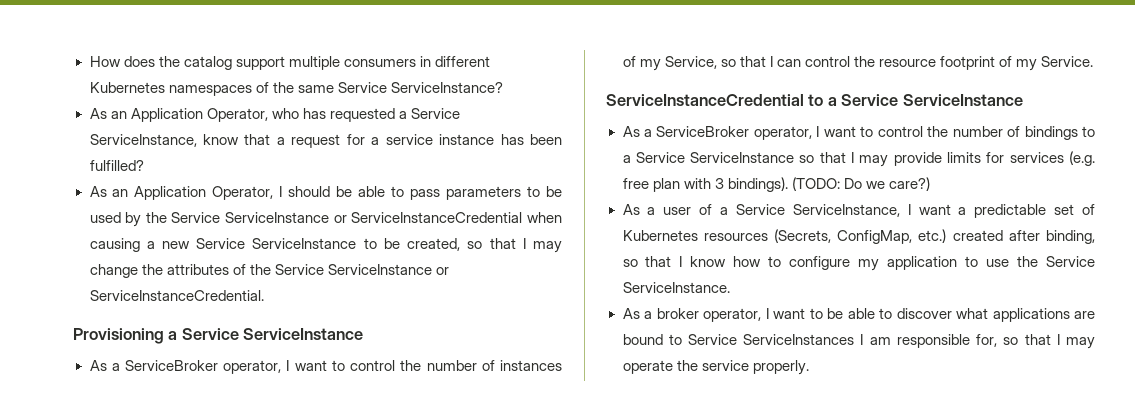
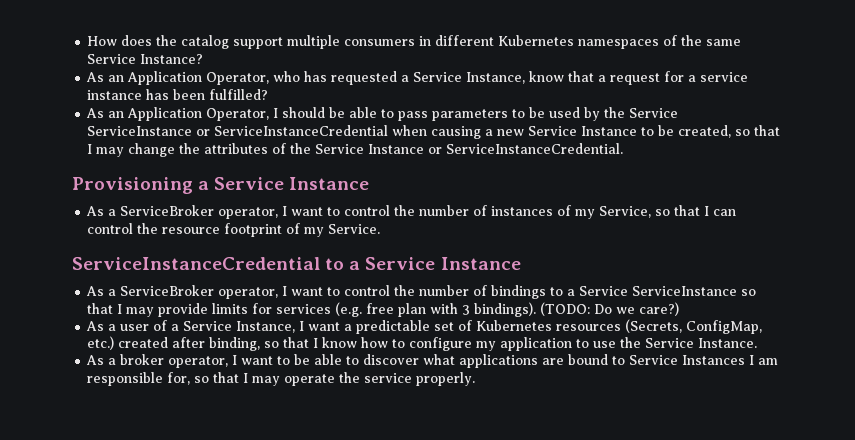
- How does the catalog support multiple consumers in different Kubernetes namespaces of the same Service ServiceInstance?
+ How does the catalog support multiple consumers in different Kubernetes namespaces of the same Service Instance?
- As an Application Operator, who has requested a Service ServiceInstance, know that a request for a service instance has been fulfilled?
+ As an Application Operator, who has requested a Service Instance, know that a request for a service instance has been fulfilled?
- As an Application Operator, I should be able to pass parameters to be used by the Service ServiceInstance or ServiceInstanceCredential when causing a new Service ServiceInstance to be created, so that I may change the attributes of the Service ServiceInstance or ServiceInstanceCredential.
+ As an Application Operator, I should be able to pass parameters to be used by the Service ServiceInstance or ServiceInstanceCredential when causing a new Service Instance to be created, so that I may change the attributes of the Service Instance or ServiceInstanceCredential.
- Provisioning a Service ServiceInstance
+ Provisioning a Service Instance
- ServiceInstanceCredential to a Service ServiceInstance
+ ServiceInstanceCredential to a Service Instance
- As a user of a Service ServiceInstance, I want a predictable set of Kubernetes resources (Secrets, ConfigMap, etc.) created after binding, so that I know how to configure my application to use the Service ServiceInstance.
+ As a user of a Service Instance, I want a predictable set of Kubernetes resources (Secrets, ConfigMap, etc.) created after binding, so that I know how to configure my application to use the Service Instance.
- As a broker operator, I want to be able to discover what applications are bound to Service ServiceInstances I am responsible for, so that I may operate the service properly.
+ As a broker operator, I want to be able to discover what applications are bound to Service Instances I am responsible for, so that I may operate the service properly.

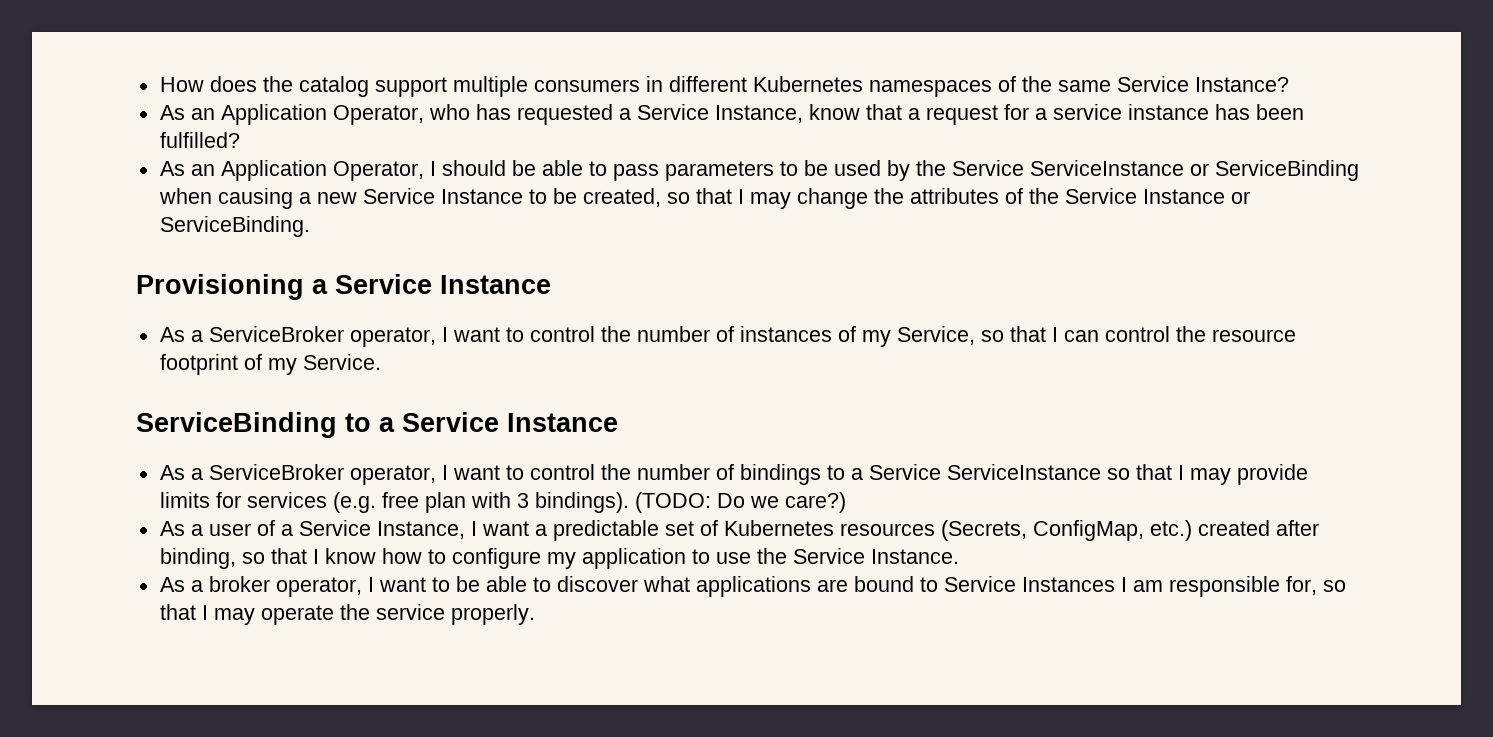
- As an Application Operator, I should be able to pass parameters to be used by the Service ServiceInstance or ServiceInstanceCredential when causing a new Service Instance to be created, so that I may change the attributes of the Service Instance or ServiceInstanceCredential.
+ As an Application Operator, I should be able to pass parameters to be used by the Service ServiceInstance or ServiceBinding when causing a new Service Instance to be created, so that I may change the attributes of the Service Instance or ServiceBinding.
- ServiceInstanceCredential to a Service Instance
+ ServiceBinding to a Service Instance

